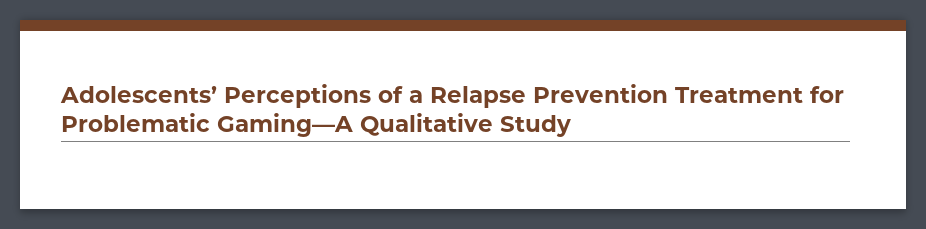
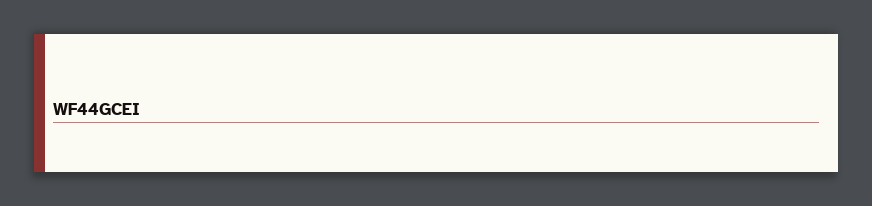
- Adolescents’ Perceptions of a Relapse Prevention Treatment for Problematic Gaming—A Qualitative Study
+ WF44GCEI

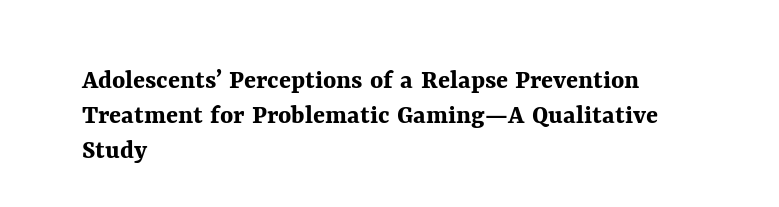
- WF44GCEI
+ Adolescents’ Perceptions of a Relapse Prevention Treatment for Problematic Gaming—A Qualitative Study

